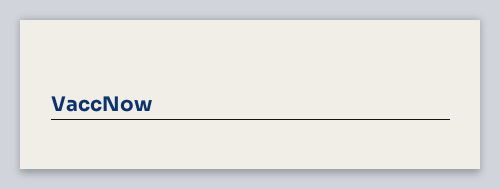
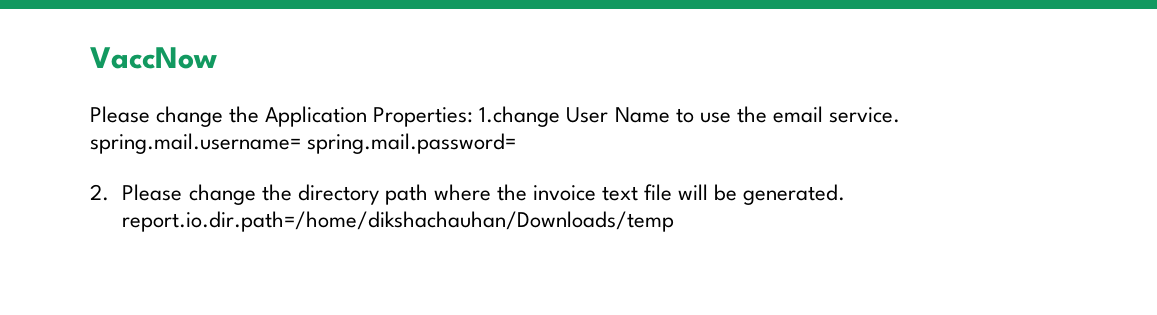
+ Please change the Application Properties: 1.change User Name to use the email service. spring.mail.username= spring.mail.password=
+ 2. Please change the directory path where the invoice text file will be generated. report.io.dir.path=/home/dikshachauhan/Downloads/temp

